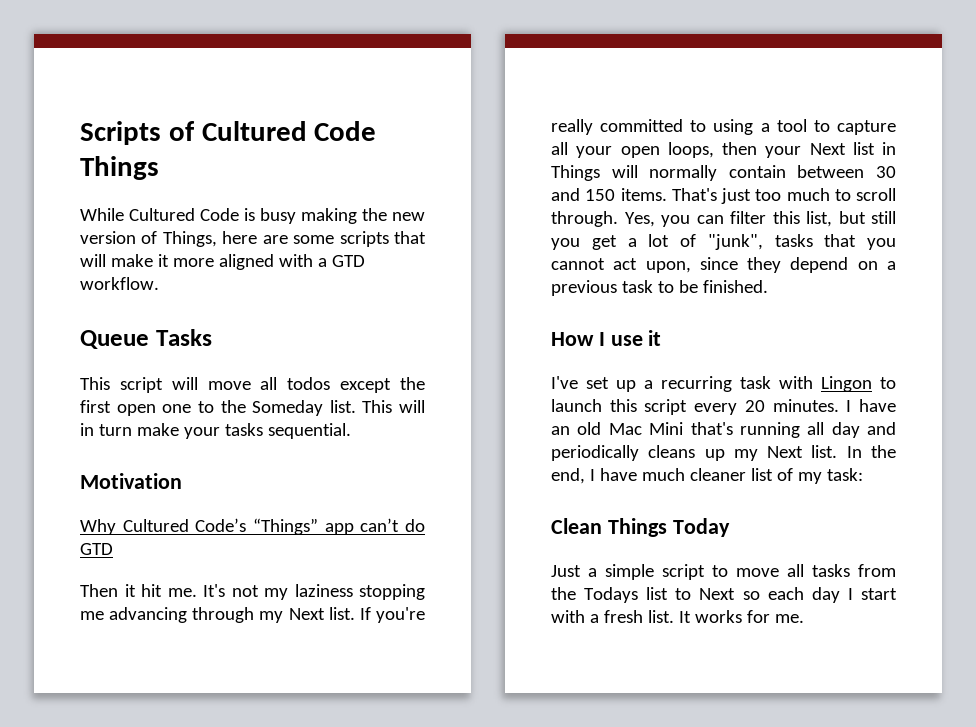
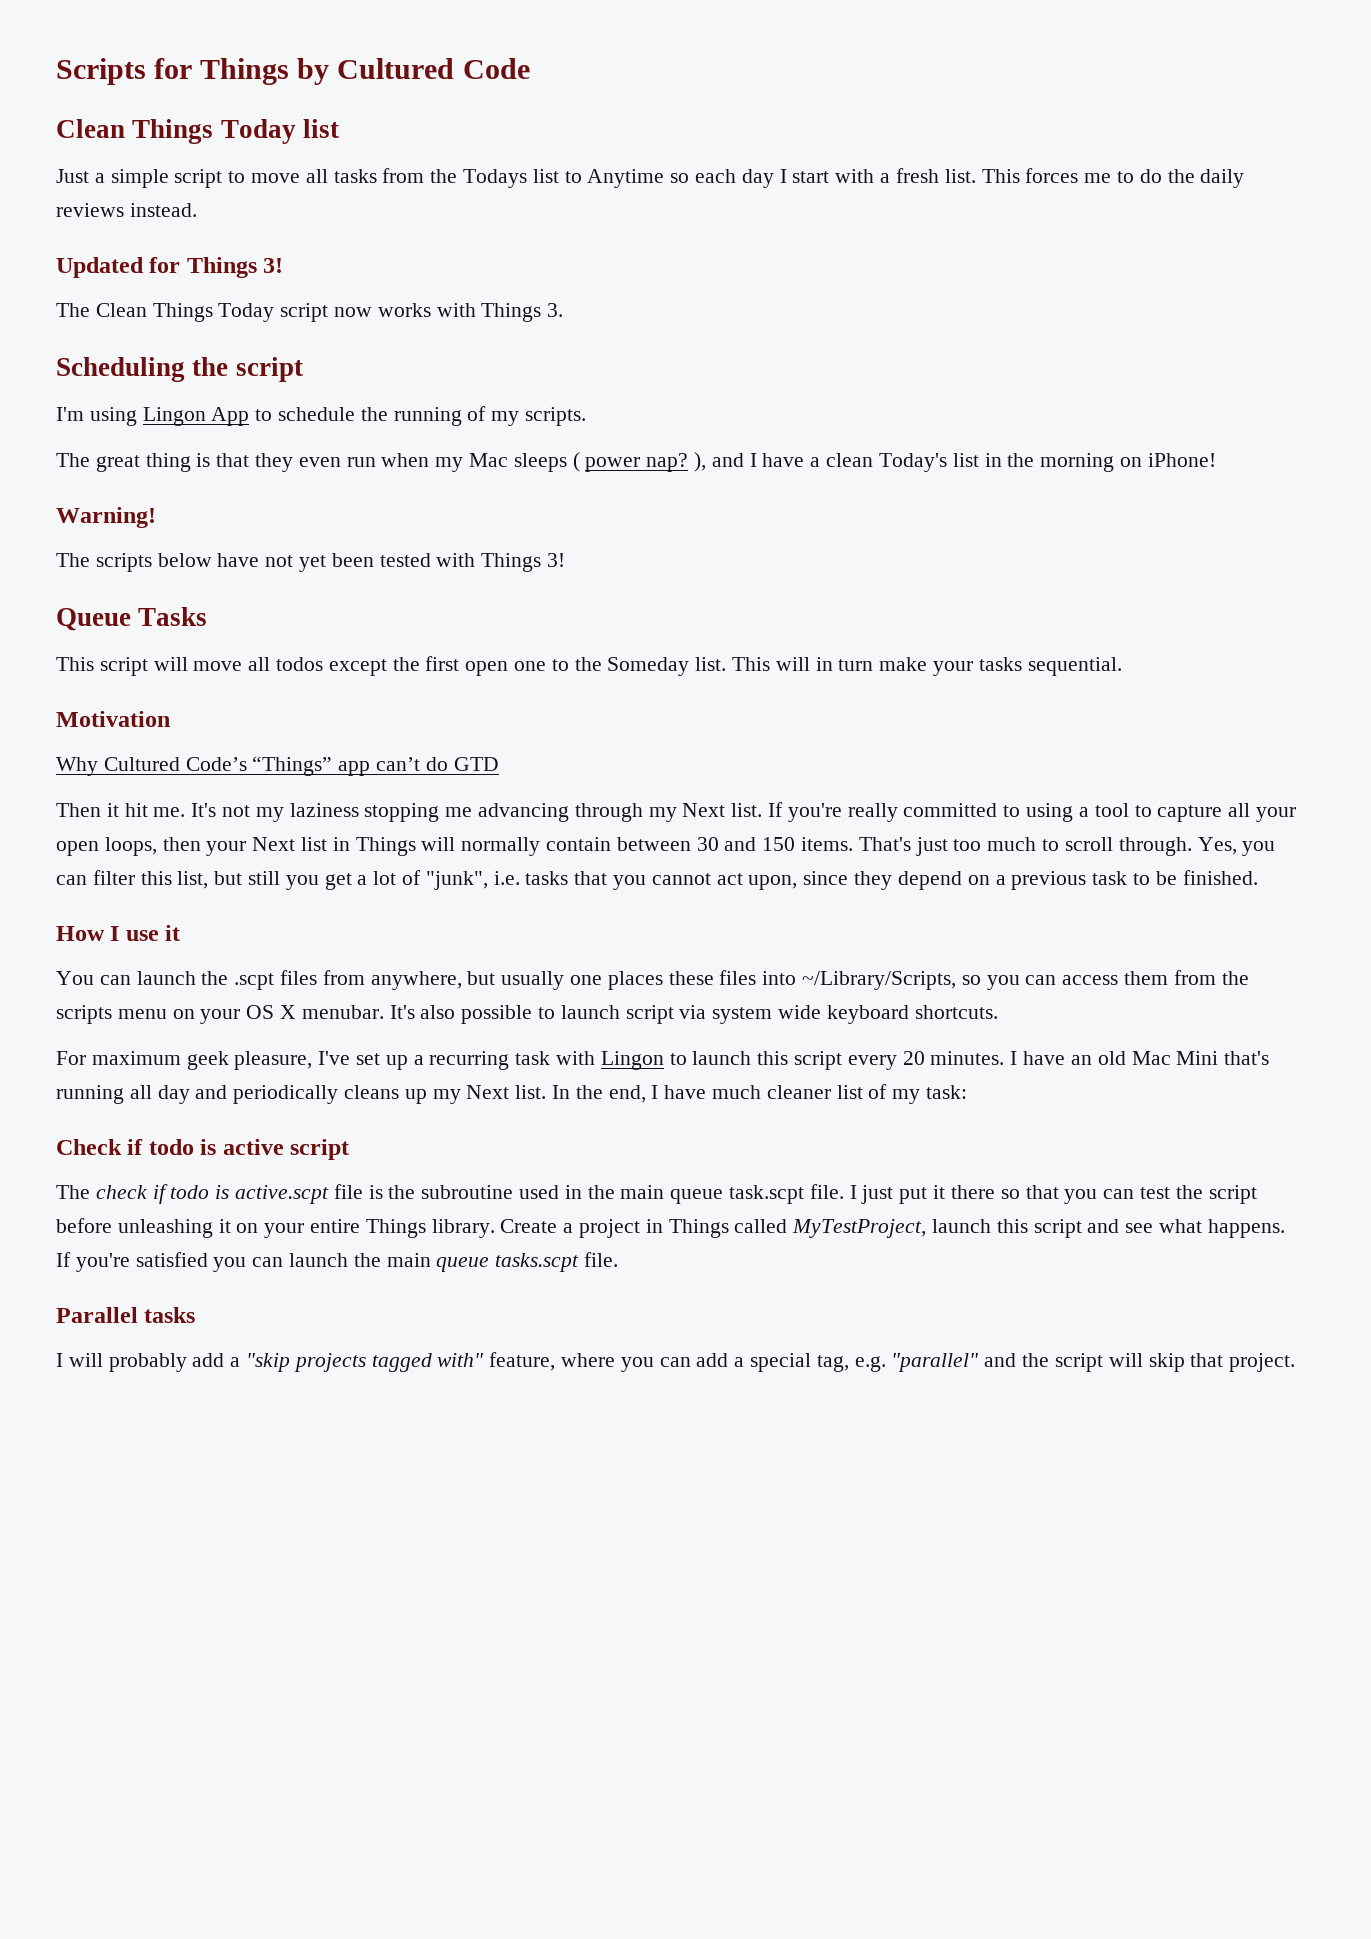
- Scripts of Cultured Code Things
- While Cultured Code is busy making the new version of Things, here are some scripts that will make it more aligned with a GTD workflow.
+ Scripts for Things by Cultured Code
+ Clean Things Today list
+ Just a simple script to move all tasks from the Todays list to Anytime so each day I start with a fresh list. This forces me to do the daily reviews instead.
+ Updated for Things 3!
+ The Clean Things Today script now works with Things 3.
+ Scheduling the script
+ I'm using Lingon App to schedule the running of my scripts.
+ The great thing is that they even run when my Mac sleeps ( power nap? ), and I have a clean Today's list in the morning on iPhone!
+ Warning!
+ The scripts below have not yet been tested with Things 3!
- Yes, you can filter this list, but still you get a lot of "junk", tasks that you cannot act upon, since they depend on a previous task to be finished.
+ Yes, you can filter this list, but still you get a lot of "junk", i.e. tasks that you cannot act upon, since they depend on a previous task to be finished.
- I've set up a recurring task with Lingon to launch this script every 20 minutes.
+ You can launch the .scpt files from anywhere, but usually one places these files into ~/Library/Scripts, so you can access them from the scripts menu on your OS X menubar. It's also possible to launch script via system wide keyboard shortcuts.
+ For maximum geek pleasure, I've set up a recurring task with Lingon to launch this script every 20 minutes.
- Clean Things Today
- Just a simple script to move all tasks from the Todays list to Next so each day I start with a fresh list. It works for me.
+ Check if todo is active script
+ The check if todo is active.scpt file is the subroutine used in the main queue task.scpt file. I just put it there so that you can test the script before unleashing it on your entire Things library. Create a project in Things called MyTestProject, launch this script and see what happens. If you're satisfied you can launch the main queue tasks.scpt file.
+ Parallel tasks
+ I will probably add a "skip projects tagged with" feature, where you can add a special tag, e.g. "parallel" and the script will skip that project.

